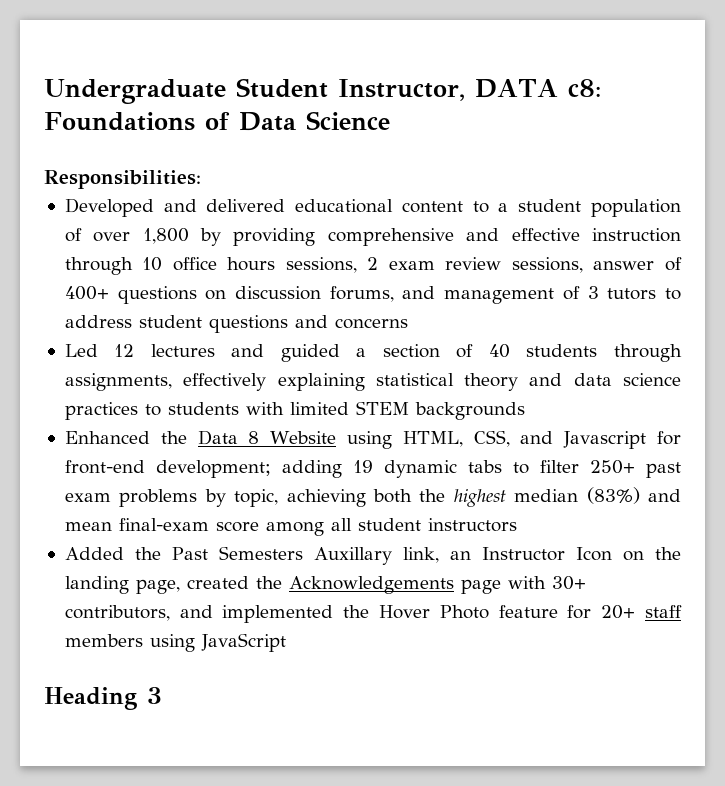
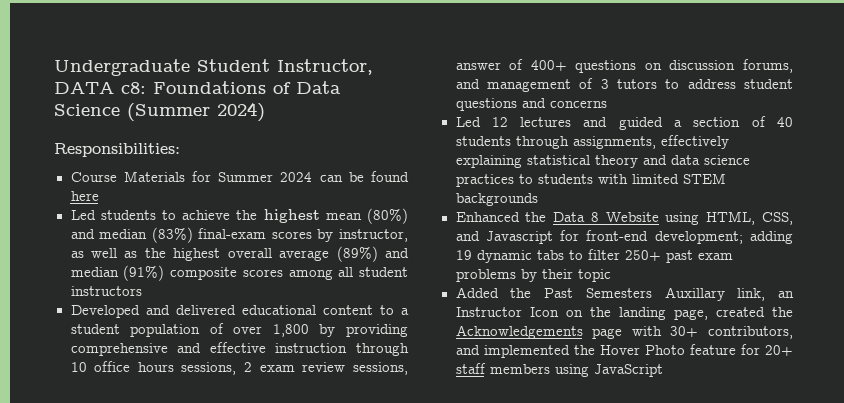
- Undergraduate Student Instructor, DATA c8: Foundations of Data Science
+ Undergraduate Student Instructor, DATA c8: Foundations of Data Science (Summer 2024)
+ Course Materials for Summer 2024 can be found here
+ Led students to achieve the highest mean (80%) and median (83%) final-exam scores by instructor, as well as the highest overall average (89%) and median (91%) composite scores among all student instructors
- Enhanced the Data 8 Website using HTML, CSS, and Javascript for front-end development; adding 19 dynamic tabs to filter 250+ past exam problems by topic, achieving both the highest median (83%) and mean final-exam score among all student instructors
+ Enhanced the Data 8 Website using HTML, CSS, and Javascript for front-end development; adding 19 dynamic tabs to filter 250+ past exam problems by their topic
- Heading 3

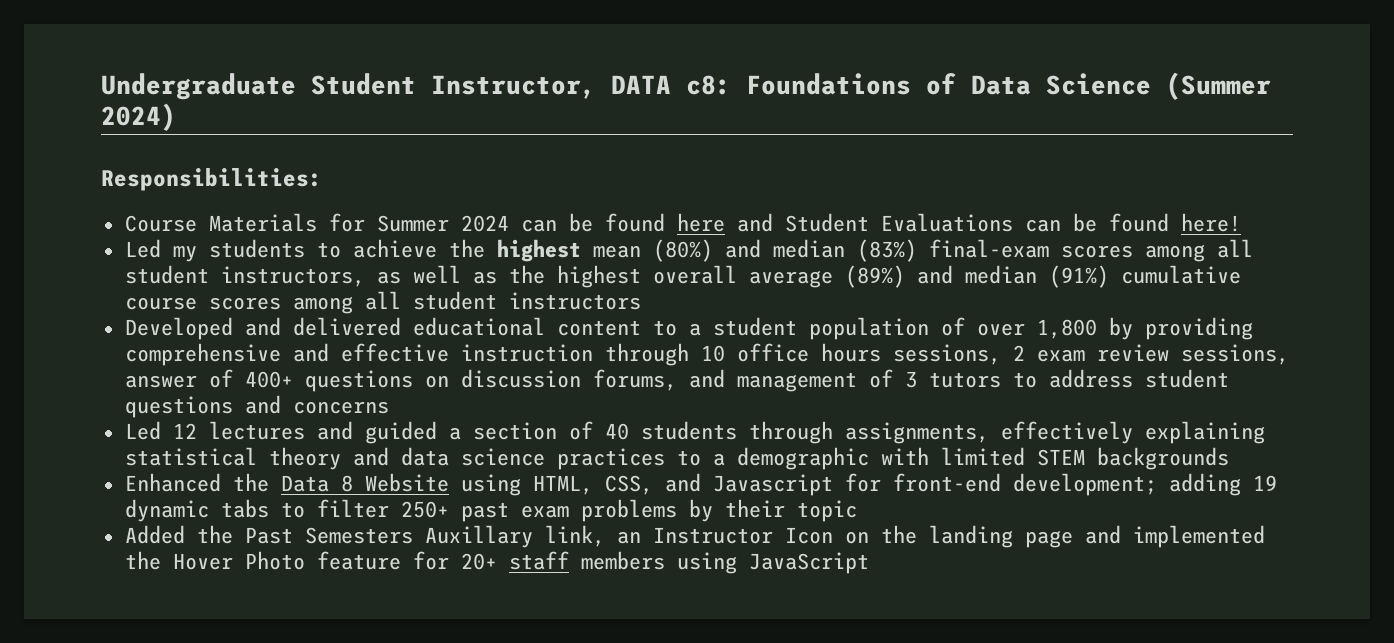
- Course Materials for Summer 2024 can be found here
- Led students to achieve the highest mean (80%) and median (83%) final-exam scores by instructor, as well as the highest overall average (89%) and median (91%) composite scores among all student instructors
+ Course Materials for Summer 2024 can be found here and Student Evaluations can be found here!
+ Led my students to achieve the highest mean (80%) and median (83%) final-exam scores among all student instructors, as well as the highest overall average (89%) and median (91%) cumulative course scores among all student instructors
- Led 12 lectures and guided a section of 40 students through assignments, effectively explaining statistical theory and data science practices to students with limited STEM backgrounds
+ Led 12 lectures and guided a section of 40 students through assignments, effectively explaining statistical theory and data science practices to a demographic with limited STEM backgrounds
- Added the Past Semesters Auxillary link, an Instructor Icon on the landing page, created the Acknowledgements page with 30+ contributors, and implemented the Hover Photo feature for 20+ staff members using JavaScript
+ Added the Past Semesters Auxillary link, an Instructor Icon on the landing page and implemented the Hover Photo feature for 20+ staff members using JavaScript

